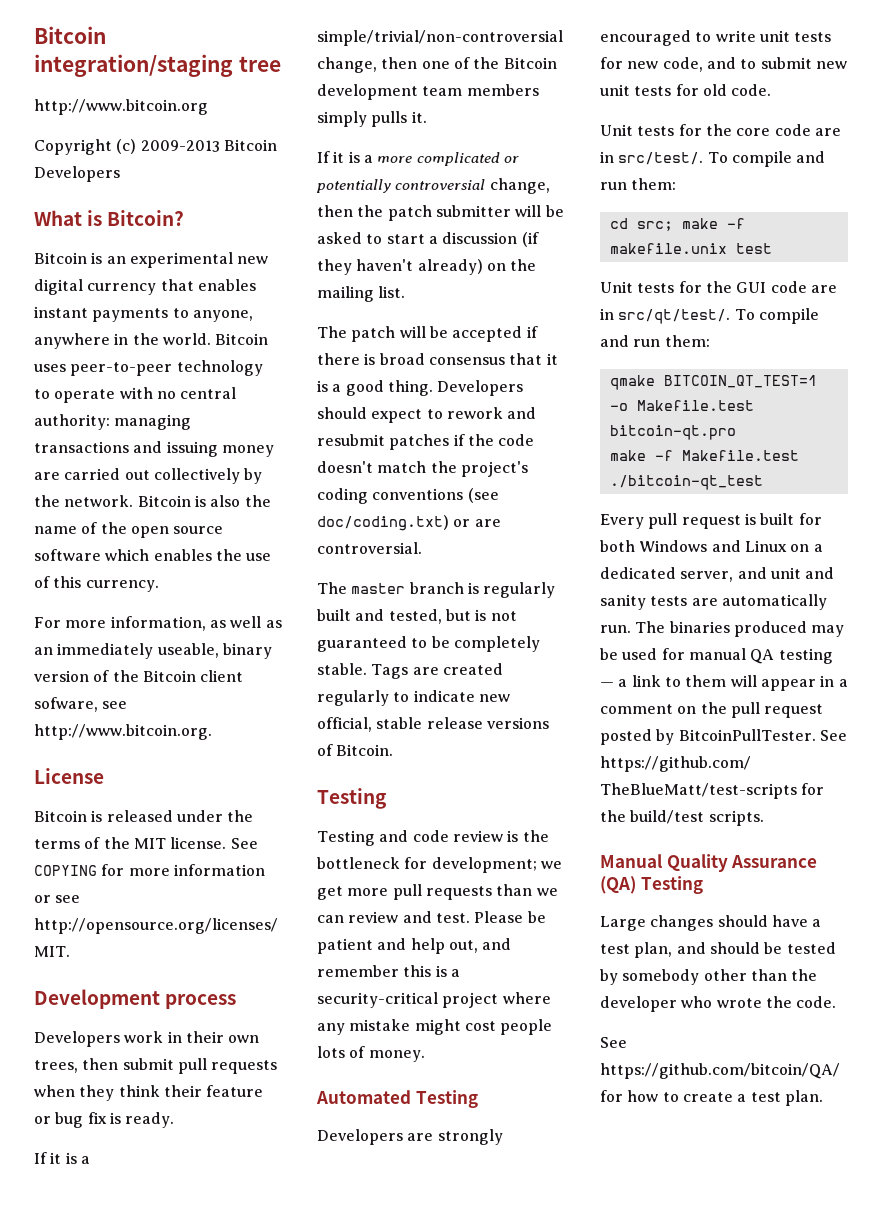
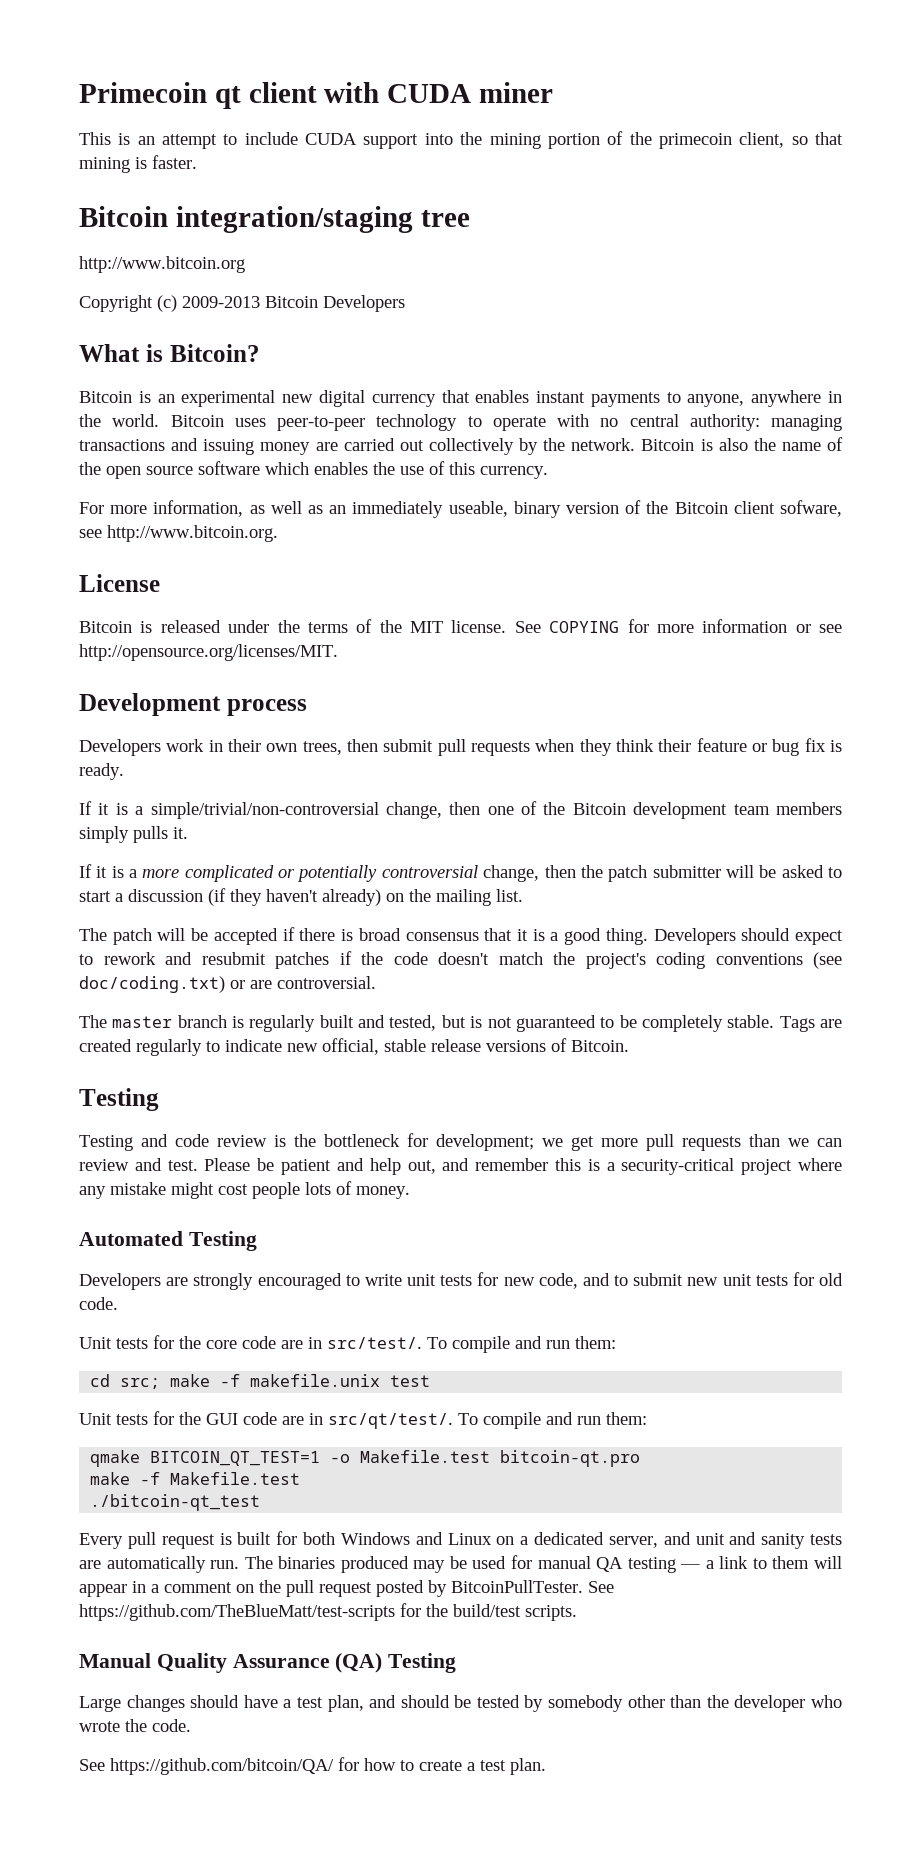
+ Primecoin qt client with CUDA miner
+ This is an attempt to include CUDA support into the mining portion of the primecoin client, so that mining is faster.

